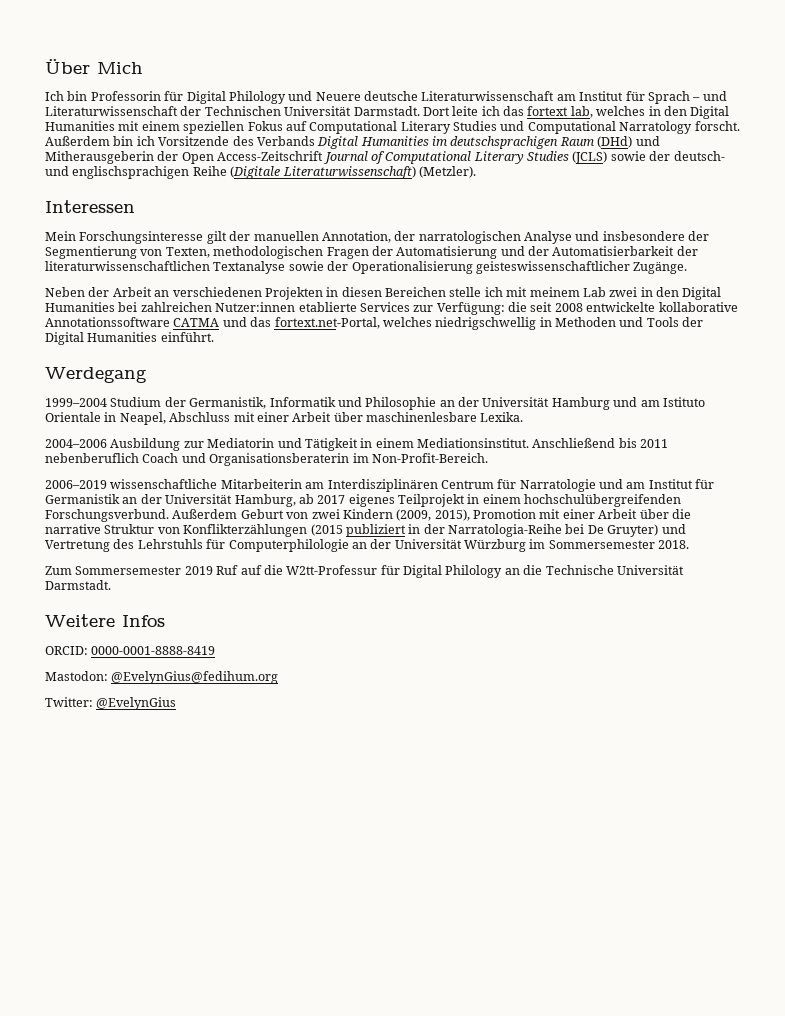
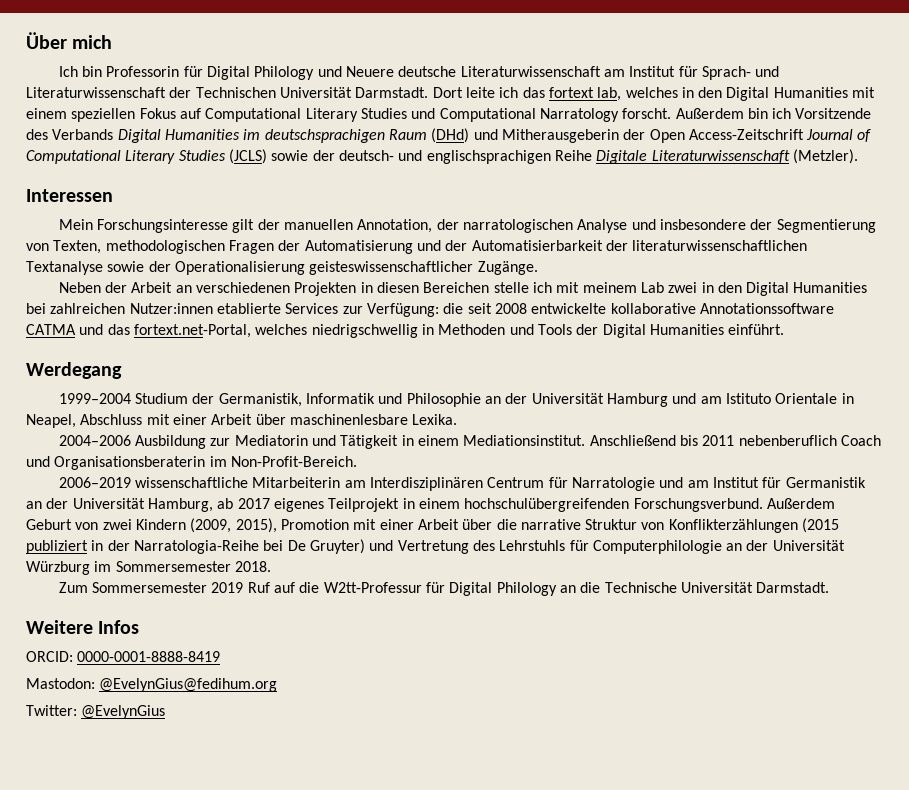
- Über Mich
+ Über mich
- Ich bin Professorin für Digital Philology und Neuere deutsche Literaturwissenschaft am Institut für Sprach – und Literaturwissenschaft der Technischen Universität Darmstadt.
+ Ich bin Professorin für Digital Philology und Neuere deutsche Literaturwissenschaft am Institut für Sprach- und Literaturwissenschaft der Technischen Universität Darmstadt.
- Außerdem bin ich Vorsitzende des Verbands Digital Humanities im deutschsprachigen Raum (DHd) und Mitherausgeberin der Open Access-Zeitschrift Journal of Computational Literary Studies (JCLS) sowie der deutsch- und englischsprachigen Reihe (Digitale Literaturwissenschaft) (Metzler).
+ Außerdem bin ich Vorsitzende des Verbands Digital Humanities im deutschsprachigen Raum (DHd) und Mitherausgeberin der Open Access-Zeitschrift Journal of Computational Literary Studies (JCLS) sowie der deutsch- und englischsprachigen Reihe Digitale Literaturwissenschaft (Metzler).

